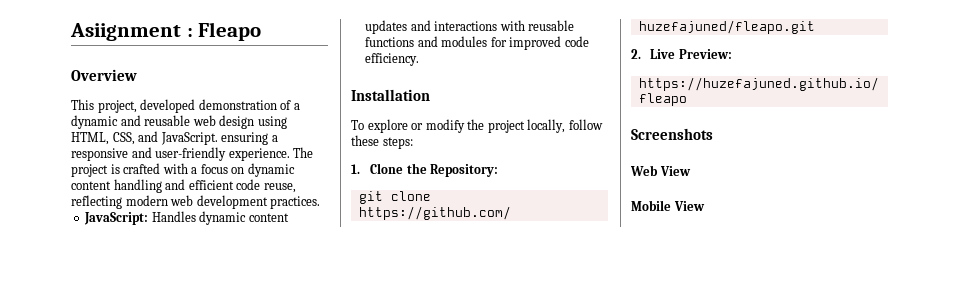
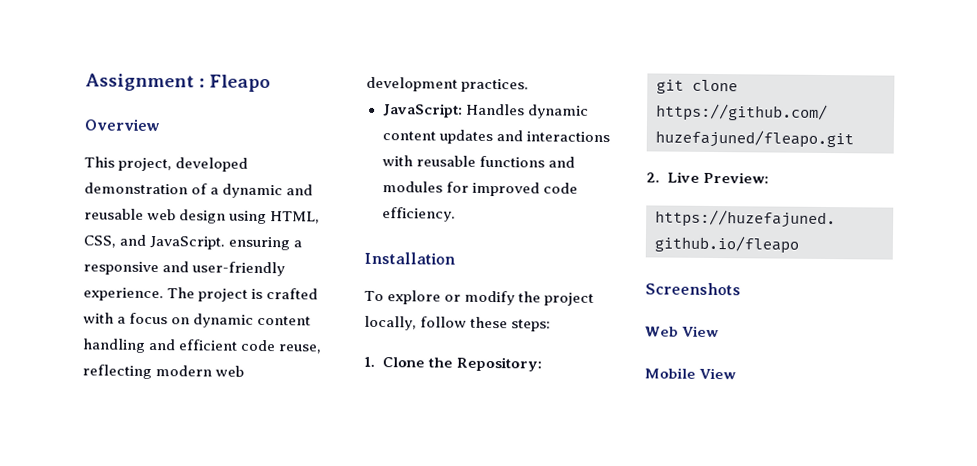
- Asiignment : Fleapo
+ Assignment : Fleapo

